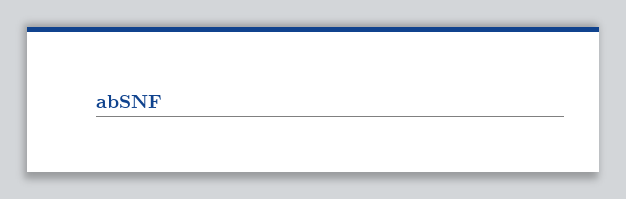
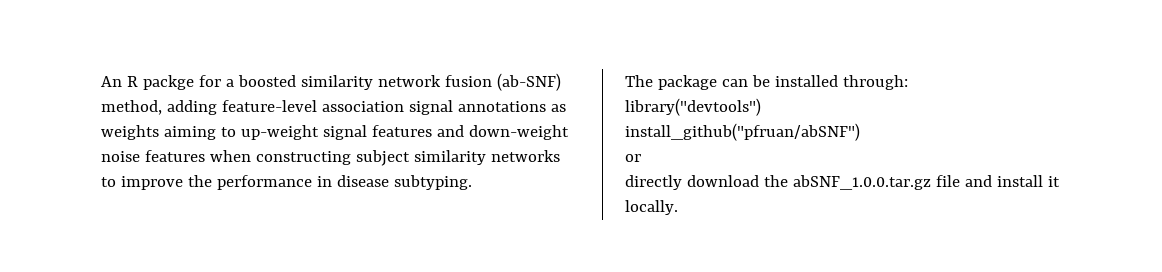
- abSNF
+ An R packge for a boosted similarity network fusion (ab-SNF) method, adding feature-level association signal annotations as weights aiming to up-weight signal features and down-weight noise features when constructing subject similarity networks to improve the performance in disease subtyping.
+ The package can be installed through:
+ library("devtools")
+ install_github("pfruan/abSNF")
+ or
+ directly download the abSNF_1.0.0.tar.gz file and install it locally.

